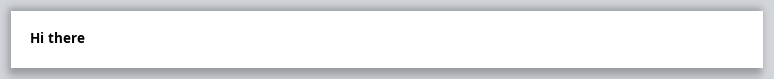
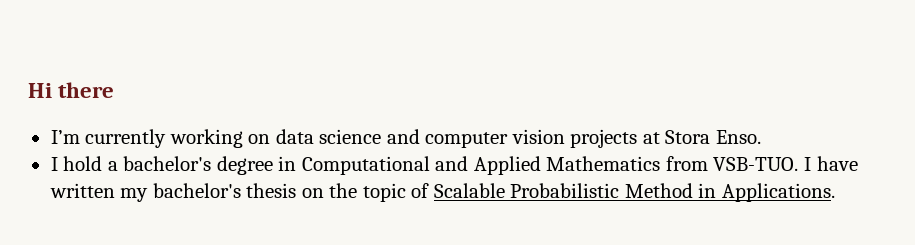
+ I’m currently working on data science and computer vision projects at Stora Enso.
+ I hold a bachelor's degree in Computational and Applied Mathematics from VSB-TUO. I have written my bachelor's thesis on the topic of Scalable Probabilistic Method in Applications.

